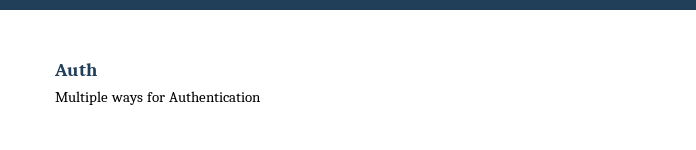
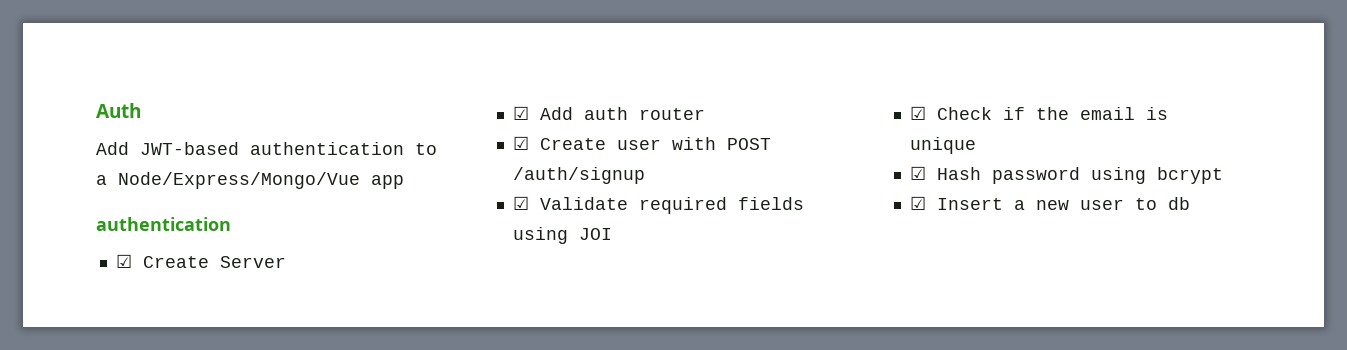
- Multiple ways for Authentication
+ Add JWT-based authentication to a Node/Express/Mongo/Vue app
+ authentication
+ ☑ Create Server
+ ☑ Add auth router
+ ☑ Create user with POST /auth/signup
+ ☑ Validate required fields using JOI
+ ☑ Check if the email is unique
+ ☑ Hash password using bcrypt
+ ☑ Insert a new user to db

